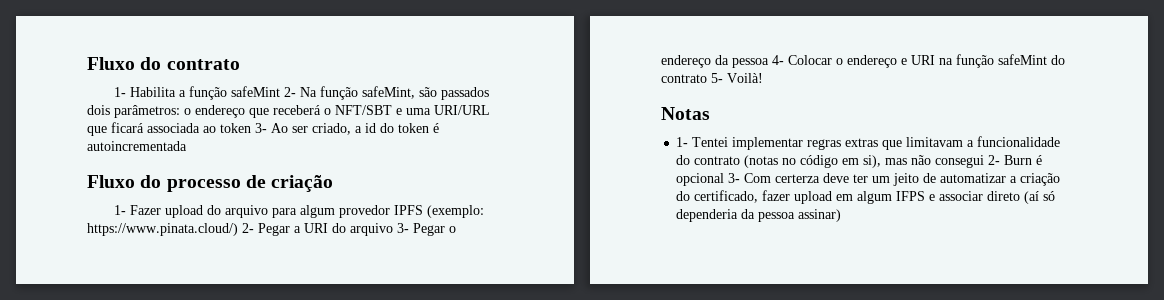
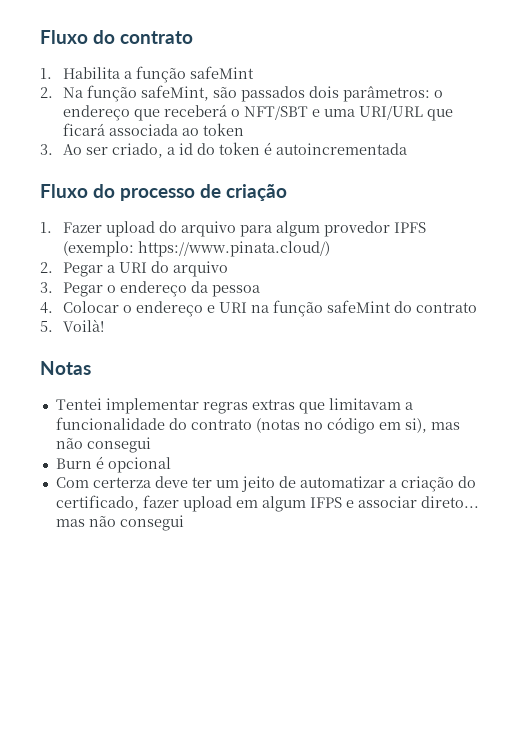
- 1- Habilita a função safeMint 2- Na função safeMint, são passados dois parâmetros: o endereço que receberá o NFT/SBT e uma URI/URL que ficará associada ao token 3- Ao ser criado, a id do token é autoincrementada
+ 1. Habilita a função safeMint
+ 2. Na função safeMint, são passados dois parâmetros: o endereço que receberá o NFT/SBT e uma URI/URL que ficará associada ao token
+ 3. Ao ser criado, a id do token é autoincrementada
- 1- Fazer upload do arquivo para algum provedor IPFS (exemplo: https://www.pinata.cloud/) 2- Pegar a URI do arquivo 3- Pegar o endereço da pessoa 4- Colocar o endereço e URI na função safeMint do contrato 5- Voilà!
+ 1. Fazer upload do arquivo para algum provedor IPFS (exemplo: https://www.pinata.cloud/)
+ 2. Pegar a URI do arquivo
+ 3. Pegar o endereço da pessoa
+ 4. Colocar o endereço e URI na função safeMint do contrato
+ 5. Voilà!
- 1- Tentei implementar regras extras que limitavam a funcionalidade do contrato (notas no código em si), mas não consegui 2- Burn é opcional 3- Com certerza deve ter um jeito de automatizar a criação do certificado, fazer upload em algum IFPS e associar direto (aí só dependeria da pessoa assinar)
+ Tentei implementar regras extras que limitavam a funcionalidade do contrato (notas no código em si), mas não consegui
+ Burn é opcional
+ Com certerza deve ter um jeito de automatizar a criação do certificado, fazer upload em algum IFPS e associar direto... mas não consegui

